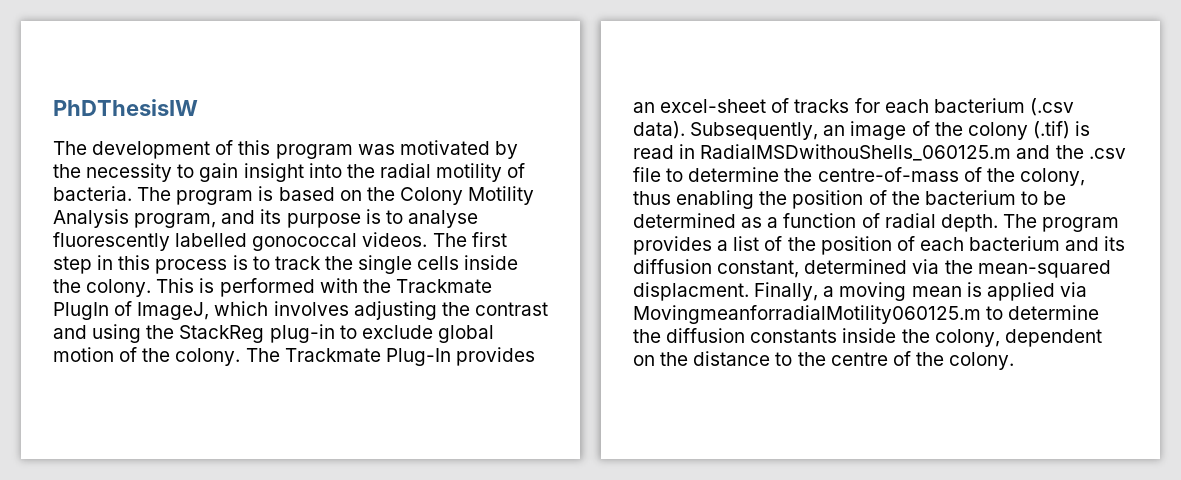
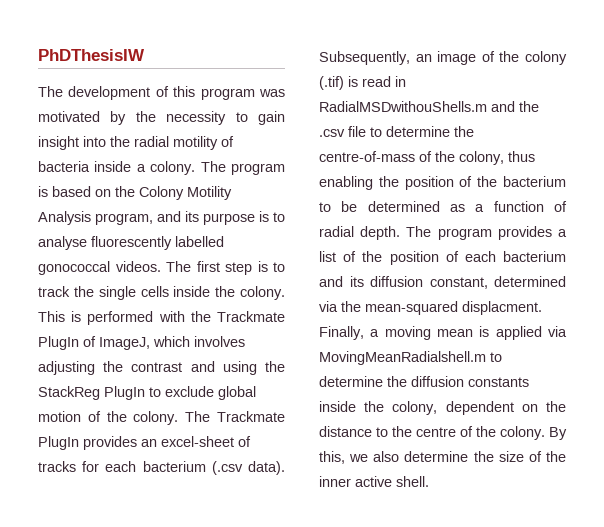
- The development of this program was motivated by the necessity to gain insight into the radial motility of bacteria.
+ The development of this program was motivated by the necessity to gain insight into the radial motility of bacteria inside a colony.
- The first step in this process is to track the single cells inside the colony.
+ The first step is to track the single cells inside the colony.
- This is performed with the Trackmate PlugIn of ImageJ, which involves adjusting the contrast and using the StackReg plug-in to exclude global motion of the colony.
+ This is performed with the Trackmate PlugIn of ImageJ, which involves adjusting the contrast and using the StackReg PlugIn to exclude global motion of the colony.
- The Trackmate Plug-In provides an excel-sheet of tracks for each bacterium (.csv data).
+ The Trackmate PlugIn provides an excel-sheet of tracks for each bacterium (.csv data).
- Subsequently, an image of the colony (.tif) is read in RadialMSDwithouShells_060125.m and the .csv file to determine the centre-of-mass of the colony, thus enabling the position of the bacterium to be determined as a function of radial depth.
+ Subsequently, an image of the colony (.tif) is read in RadialMSDwithouShells.m and the .csv file to determine the centre-of-mass of the colony, thus enabling the position of the bacterium to be determined as a function of radial depth.
- Finally, a moving mean is applied via MovingmeanforradialMotility060125.m to determine the diffusion constants inside the colony, dependent on the distance to the centre of the colony.
+ Finally, a moving mean is applied via MovingMeanRadialshell.m to determine the diffusion constants inside the colony, dependent on the distance to the centre of the colony.
+ By this, we also determine the size of the inner active shell.

